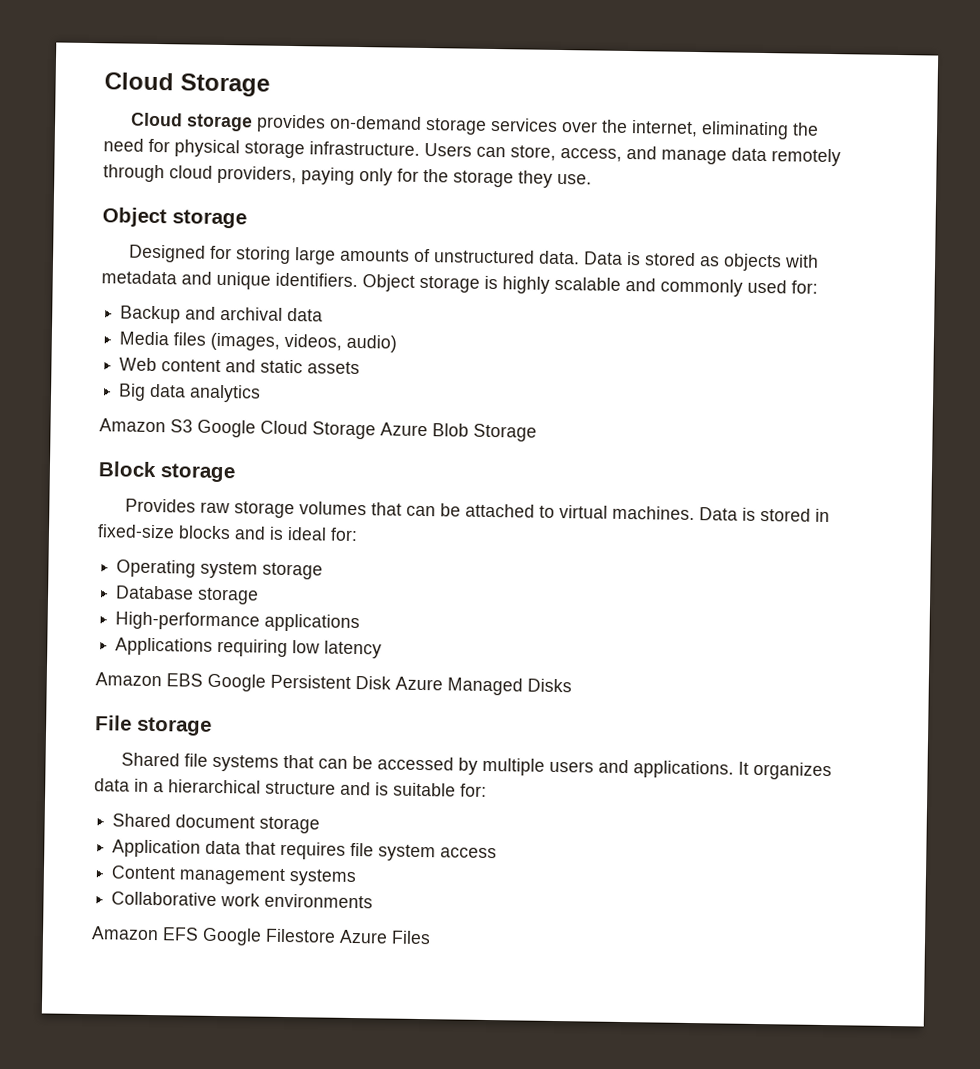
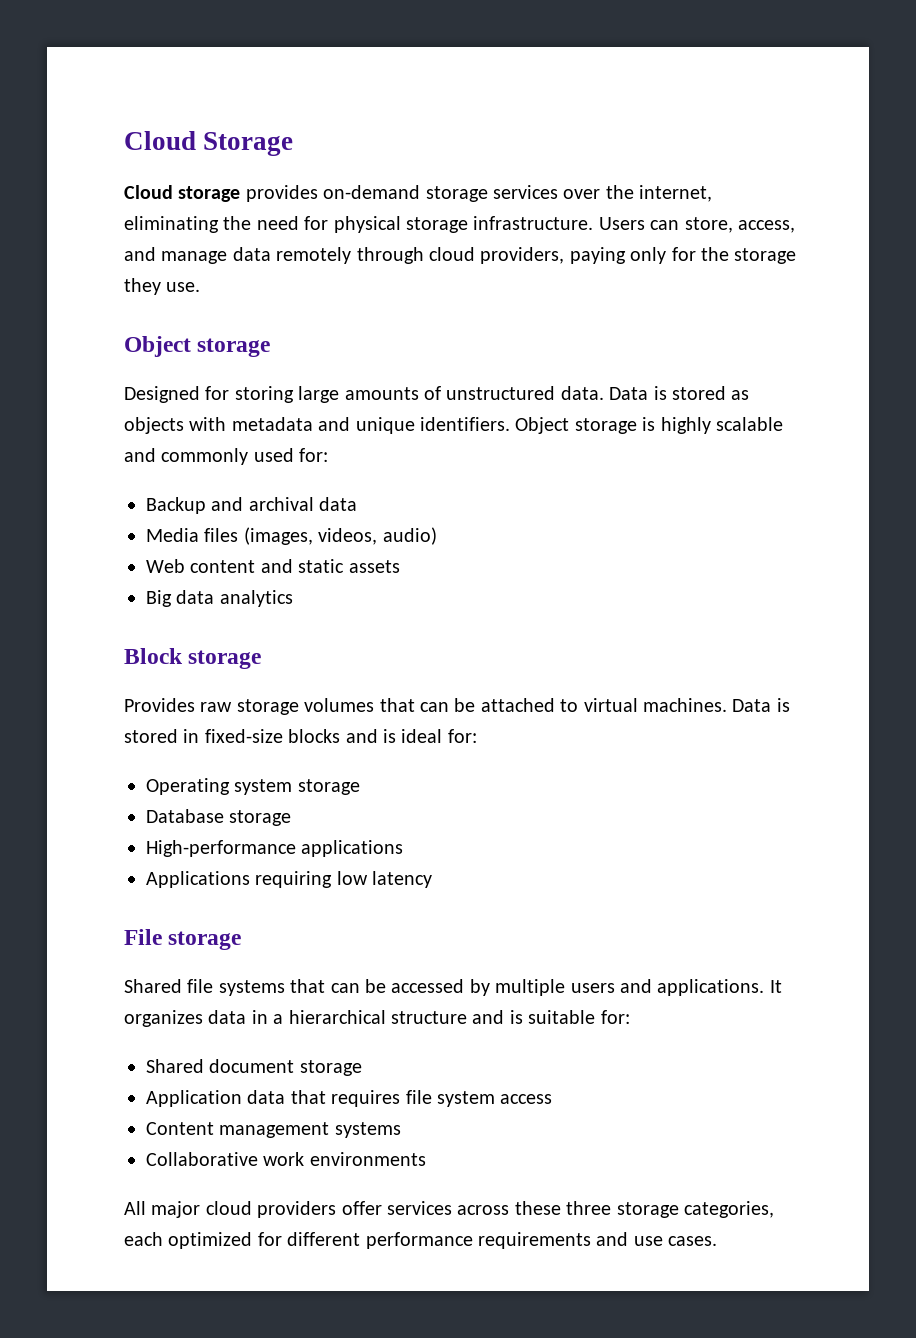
- Amazon S3 Google Cloud Storage Azure Blob Storage
- Amazon EBS Google Persistent Disk Azure Managed Disks
- Amazon EFS Google Filestore Azure Files
+ All major cloud providers offer services across these three storage categories, each optimized for different performance requirements and use cases.

